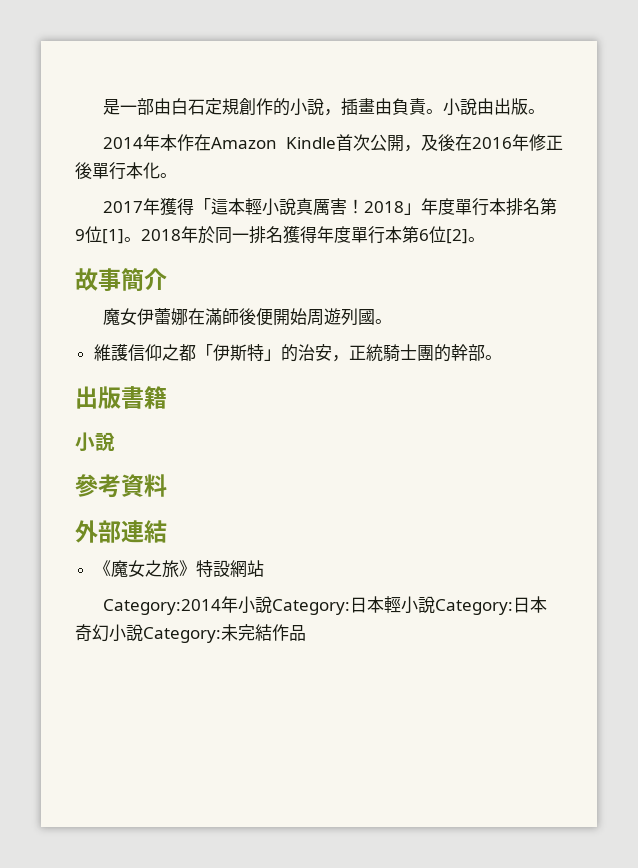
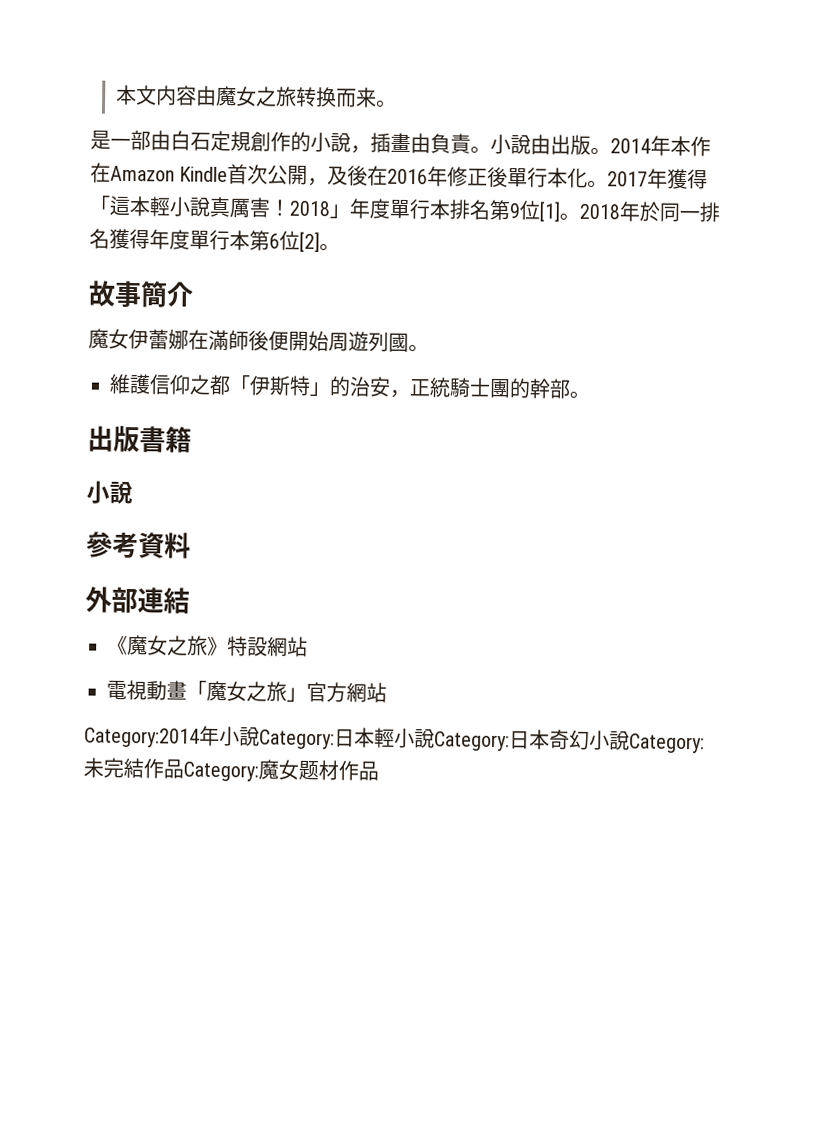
+ 本文内容由魔女之旅转换而来。
- 小說由出版。
- 2014年本作在Amazon Kindle首次公開，及後在2016年修正後單行本化。
- 2017年獲得「這本輕小說真厲害！
+ 小說由出版。2014年本作在Amazon Kindle首次公開，及後在2016年修正後單行本化。2017年獲得「這本輕小說真厲害！
+ 電視動畫「魔女之旅」官方網站
- Category:2014年小說Category:日本輕小說Category:日本奇幻小說Category:未完結作品
+ Category:2014年小說Category:日本輕小說Category:日本奇幻小說Category:未完結作品Category:魔女题材作品

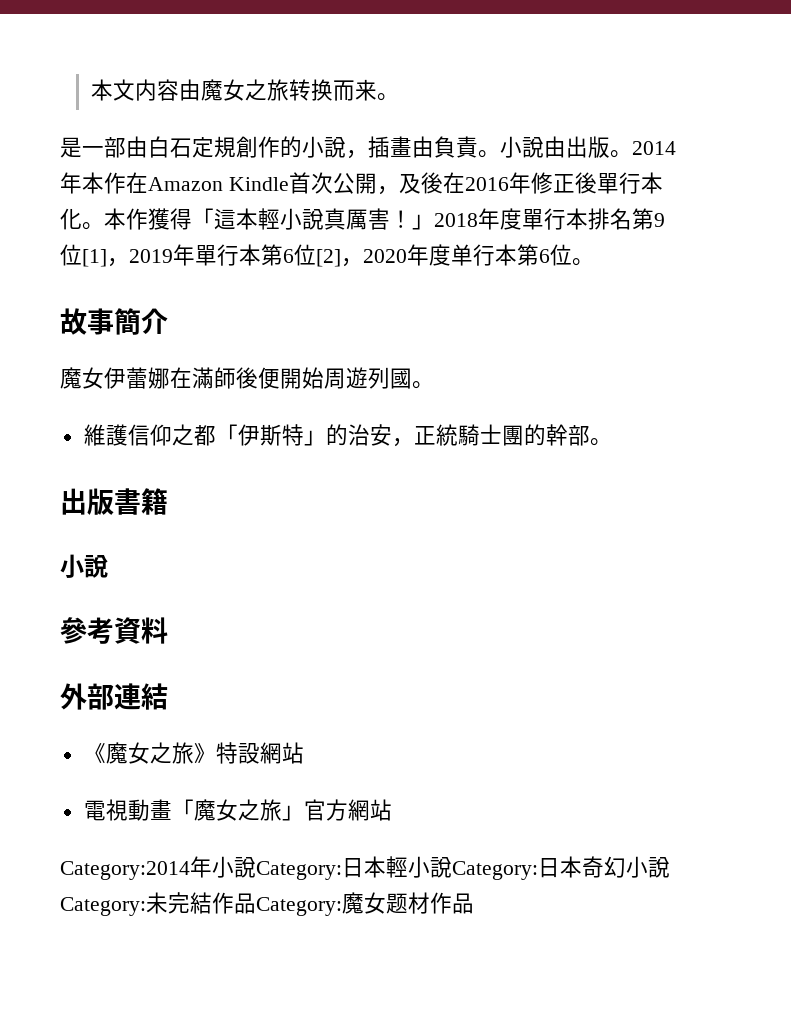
- 2017年獲得「這本輕小說真厲害！2018」年度單行本排名第9位[1]。2018年於同一排名獲得年度單行本第6位[2]。
+ 本作獲得「這本輕小說真厲害！」2018年度單行本排名第9位[1]，2019年單行本第6位[2]，2020年度单行本第6位。

